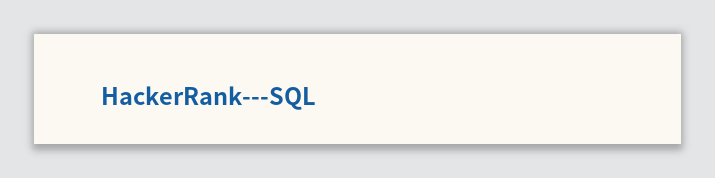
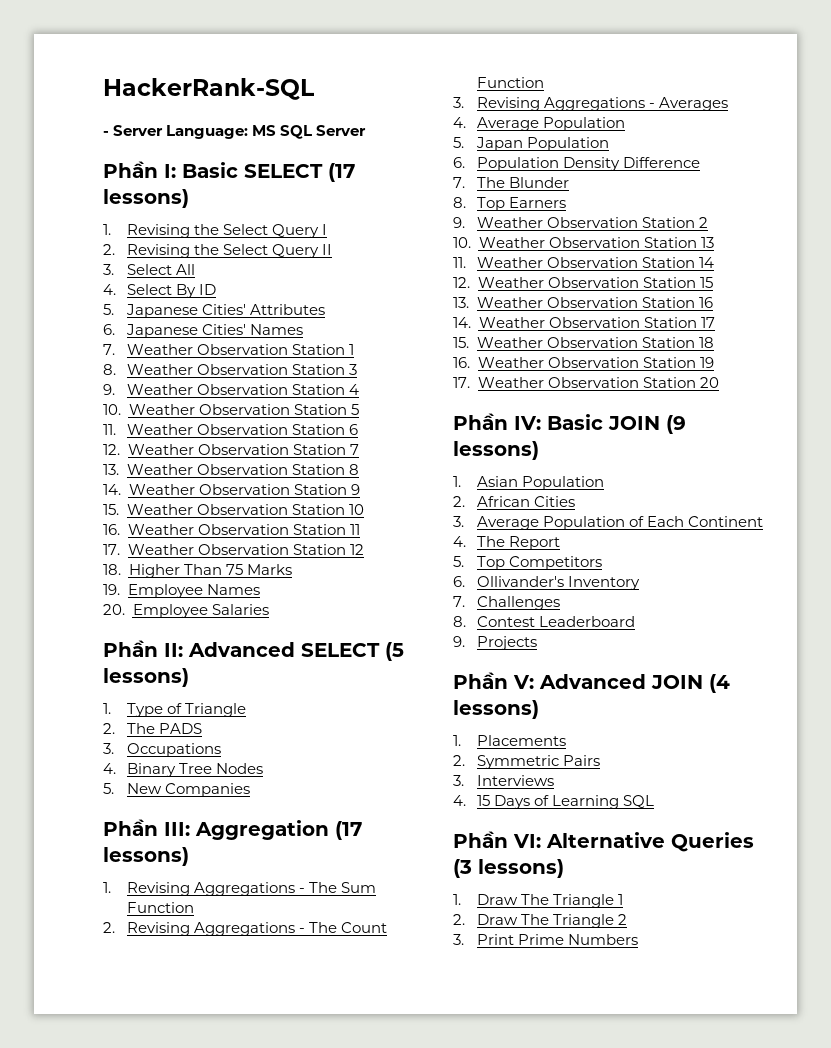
- HackerRank---SQL
+ HackerRank-SQL
+ - Server Language: MS SQL Server
+ Phần I: Basic SELECT (17 lessons)
+ 1. Revising the Select Query I
+ 2. Revising the Select Query II
+ 3. Select All
+ 4. Select By ID
+ 5. Japanese Cities' Attributes
+ 6. Japanese Cities' Names
+ 7. Weather Observation Station 1
+ 8. Weather Observation Station 3
+ 9. Weather Observation Station 4
+ 10. Weather Observation Station 5
+ 11. Weather Observation Station 6
+ 12. Weather Observation Station 7
+ 13. Weather Observation Station 8
+ 14. Weather Observation Station 9
+ 15. Weather Observation Station 10
+ 16. Weather Observation Station 11
+ 17. Weather Observation Station 12
+ 18. Higher Than 75 Marks
+ 19. Employee Names
+ 20. Employee Salaries
+ Phần II: Advanced SELECT (5 lessons)
+ 1. Type of Triangle
+ 2. The PADS
+ 3. Occupations
+ 4. Binary Tree Nodes
+ 5. New Companies
+ Phần III: Aggregation (17 lessons)
+ 1. Revising Aggregations - The Sum Function
+ 2. Revising Aggregations - The Count Function
+ 3. Revising Aggregations - Averages
+ 4. Average Population
+ 5. Japan Population
+ 6. Population Density Difference
+ 7. The Blunder
+ 8. Top Earners
+ 9. Weather Observation Station 2
+ 10. Weather Observation Station 13
+ 11. Weather Observation Station 14
+ 12. Weather Observation Station 15
+ 13. Weather Observation Station 16
+ 14. Weather Observation Station 17
+ 15. Weather Observation Station 18
+ 16. Weather Observation Station 19
+ 17. Weather Observation Station 20
+ Phần IV: Basic JOIN (9 lessons)
+ 1. Asian Population
+ 2. African Cities
+ 3. Average Population of Each Continent
+ 4. The Report
+ 5. Top Competitors
+ 6. Ollivander's Inventory
+ 7. Challenges
+ 8. Contest Leaderboard
+ 9. Projects
+ Phần V: Advanced JOIN (4 lessons)
+ 1. Placements
+ 2. Symmetric Pairs
+ 3. Interviews
+ 4. 15 Days of Learning SQL
+ Phần VI: Alternative Queries (3 lessons)
+ 1. Draw The Triangle 1
+ 2. Draw The Triangle 2
+ 3. Print Prime Numbers

